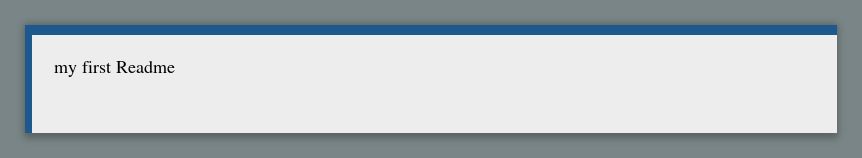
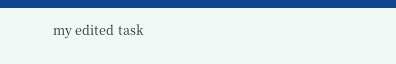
- my first Readme
+ my edited task

